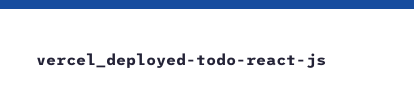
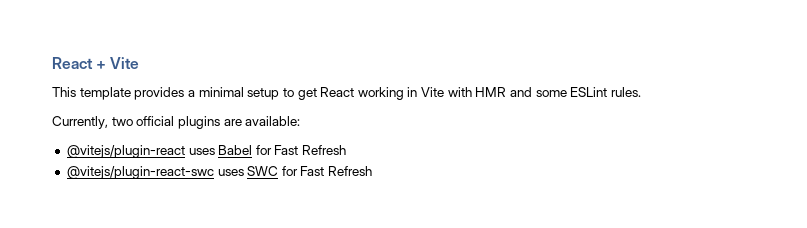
- vercel_deployed-todo-react-js
+ React + Vite
+ This template provides a minimal setup to get React working in Vite with HMR and some ESLint rules.
+ Currently, two official plugins are available:
+ @vitejs/plugin-react uses Babel for Fast Refresh
+ @vitejs/plugin-react-swc uses SWC for Fast Refresh

